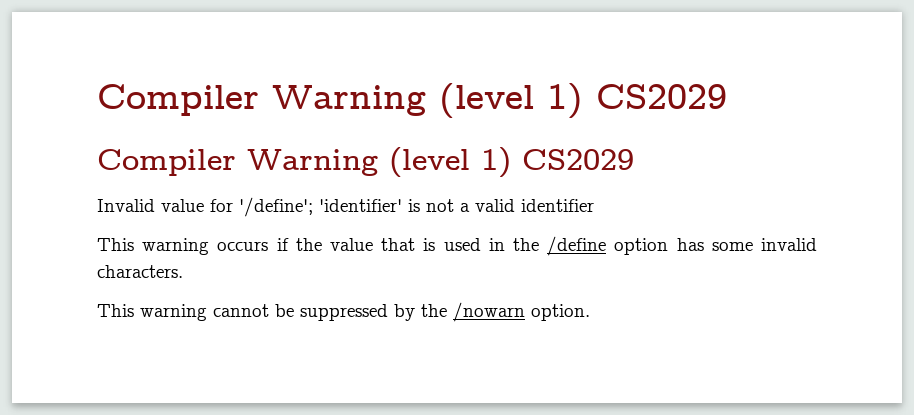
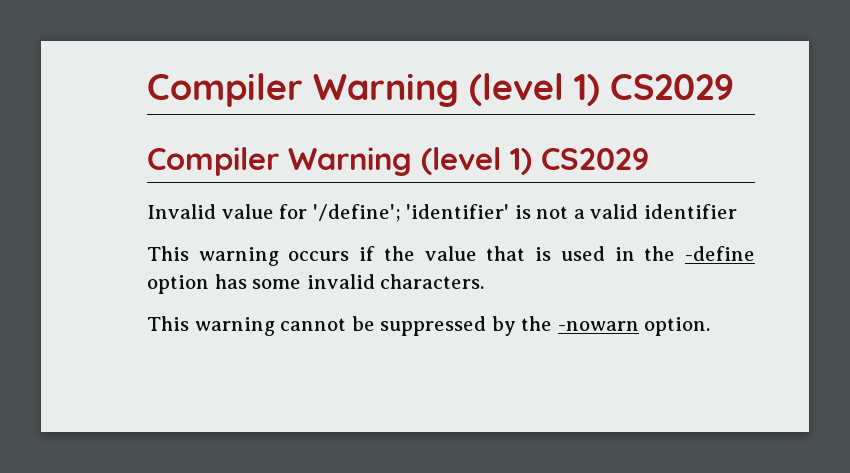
- This warning occurs if the value that is used in the /define option has some invalid characters.
+ This warning occurs if the value that is used in the -define option has some invalid characters.
- This warning cannot be suppressed by the /nowarn option.
+ This warning cannot be suppressed by the -nowarn option.

